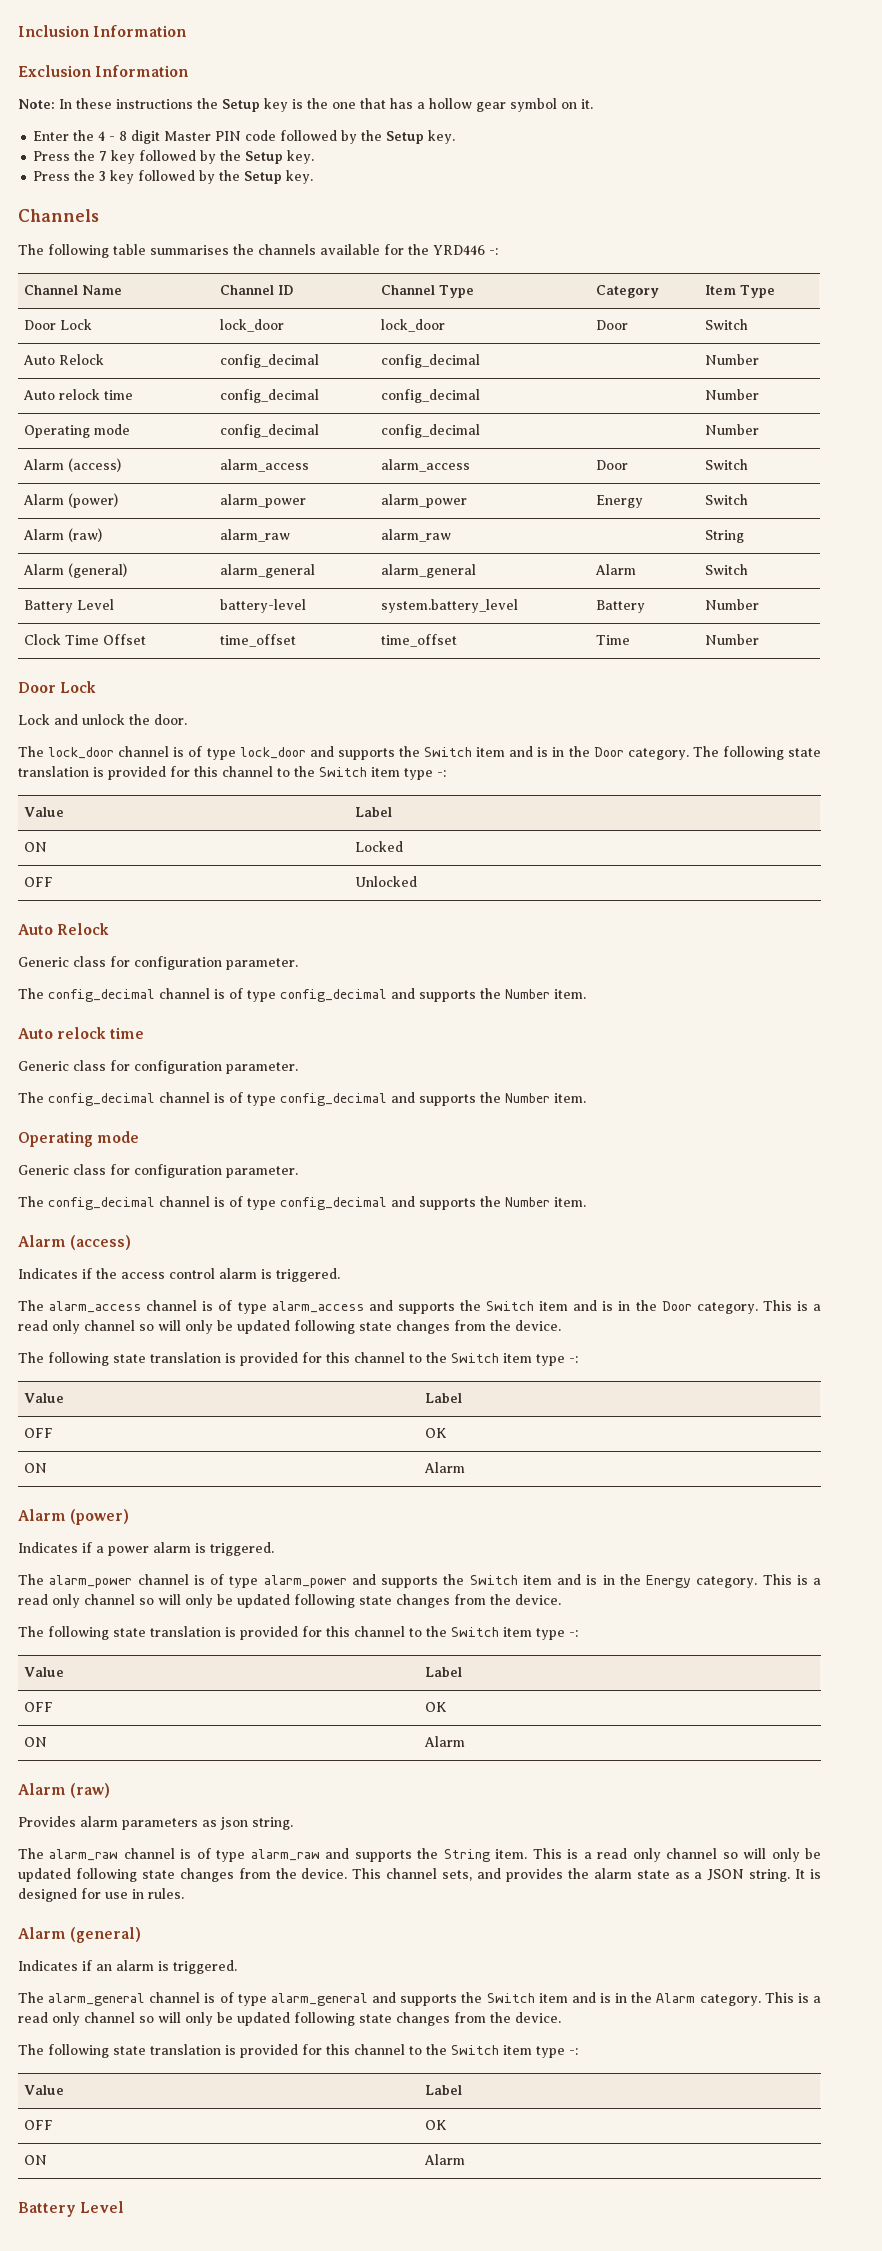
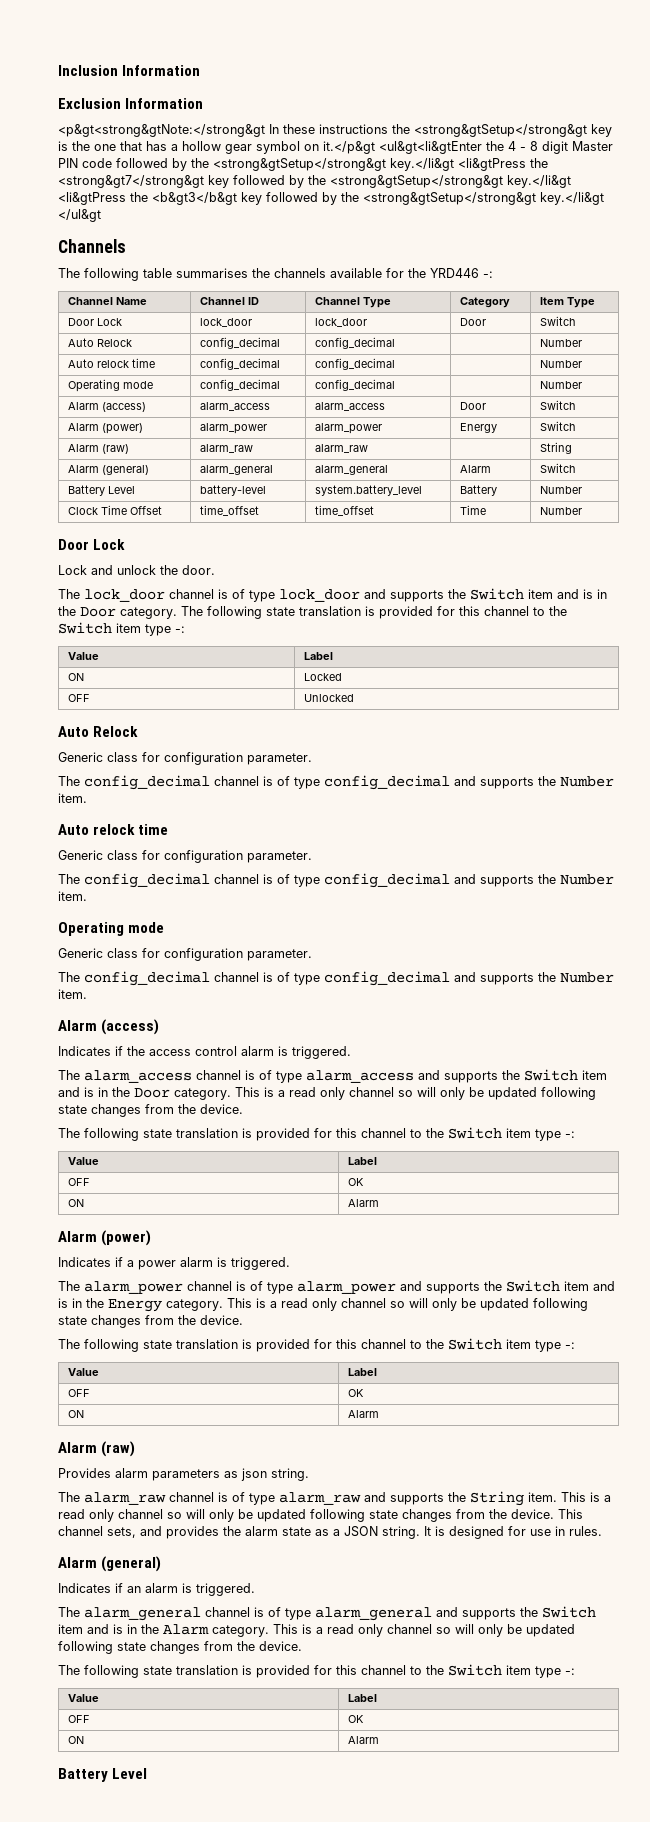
- Note: In these instructions the Setup key is the one that has a hollow gear symbol on it.
- Enter the 4 - 8 digit Master PIN code followed by the Setup key.
- Press the 7 key followed by the Setup key.
- Press the 3 key followed by the Setup key.
+ <p&gt<strong&gtNote:</strong&gt In these instructions the <strong&gtSetup</strong&gt key is the one that has a hollow gear symbol on it.</p&gt <ul&gt<li&gtEnter the 4 - 8 digit Master PIN code followed by the <strong&gtSetup</strong&gt key.</li&gt <li&gtPress the <strong&gt7</strong&gt key followed by the <strong&gtSetup</strong&gt key.</li&gt <li&gtPress the <b&gt3</b&gt key followed by the <strong&gtSetup</strong&gt key.</li&gt </ul&gt

